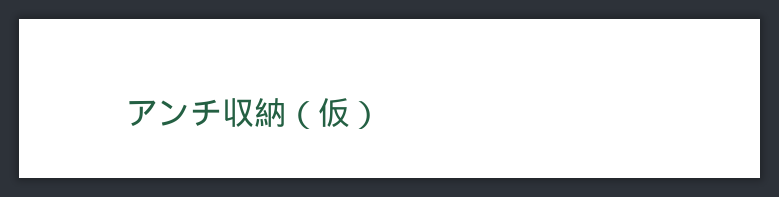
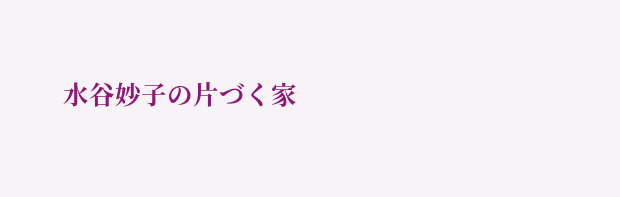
- アンチ収納（仮）
+ 水谷妙子の片づく家

